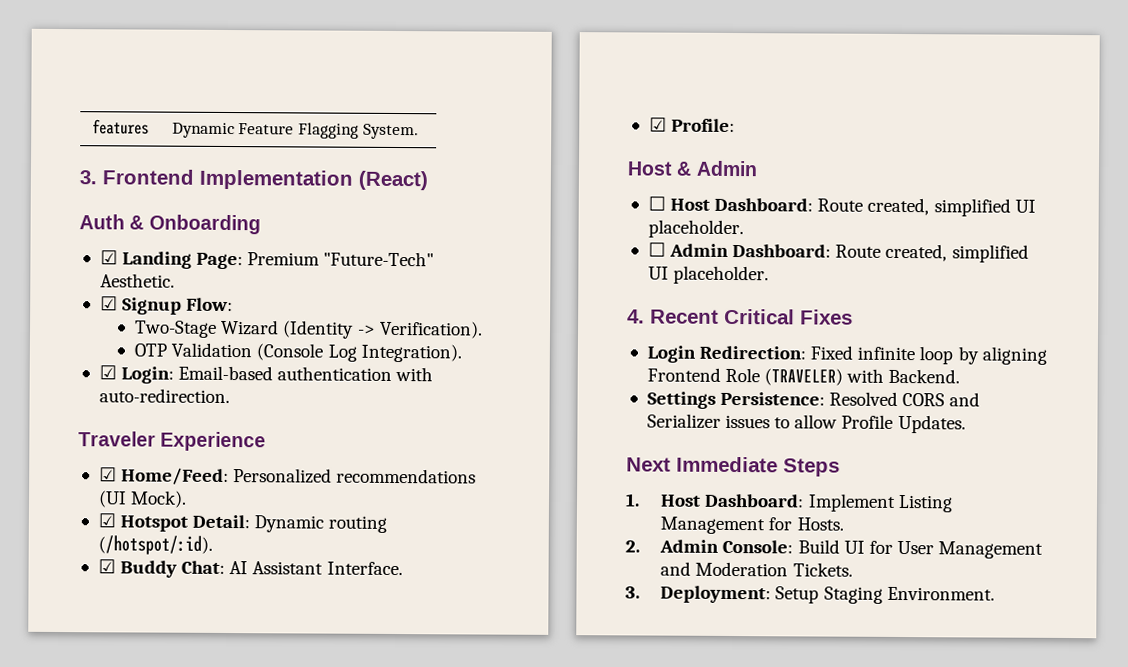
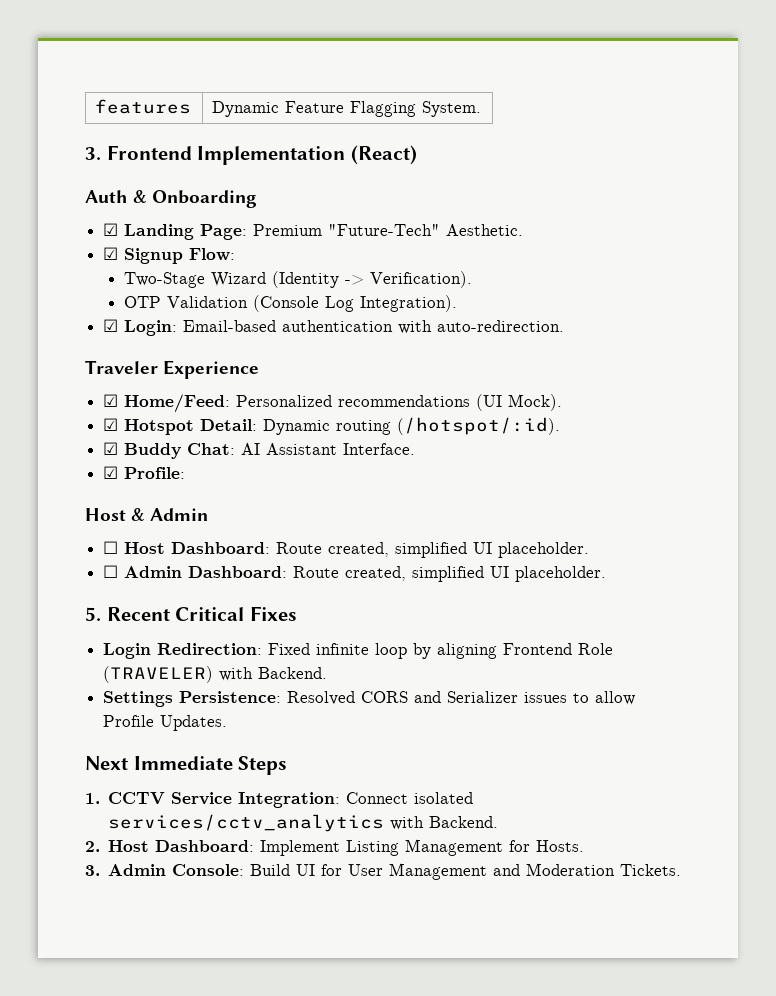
- 4. Recent Critical Fixes
+ 5. Recent Critical Fixes
- 1. Host Dashboard: Implement Listing Management for Hosts.
+ 1. CCTV Service Integration: Connect isolated services/cctv_analytics with Backend.
+ 2. Host Dashboard: Implement Listing Management for Hosts.
- 2. Admin Console: Build UI for User Management and Moderation Tickets.
+ 3. Admin Console: Build UI for User Management and Moderation Tickets.
- 3. Deployment: Setup Staging Environment.

